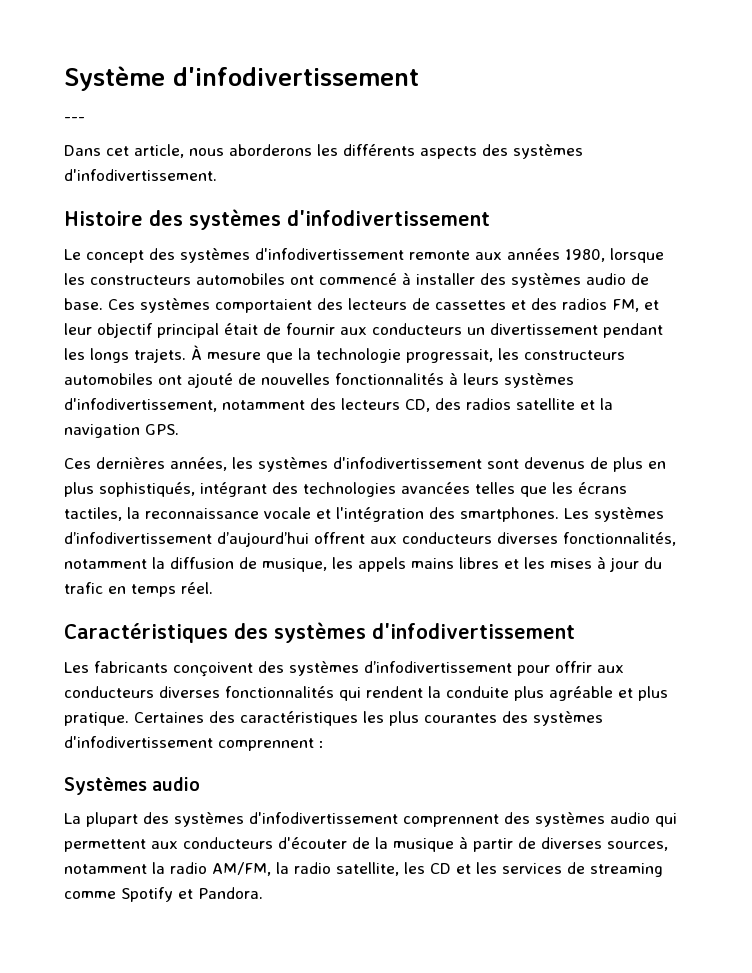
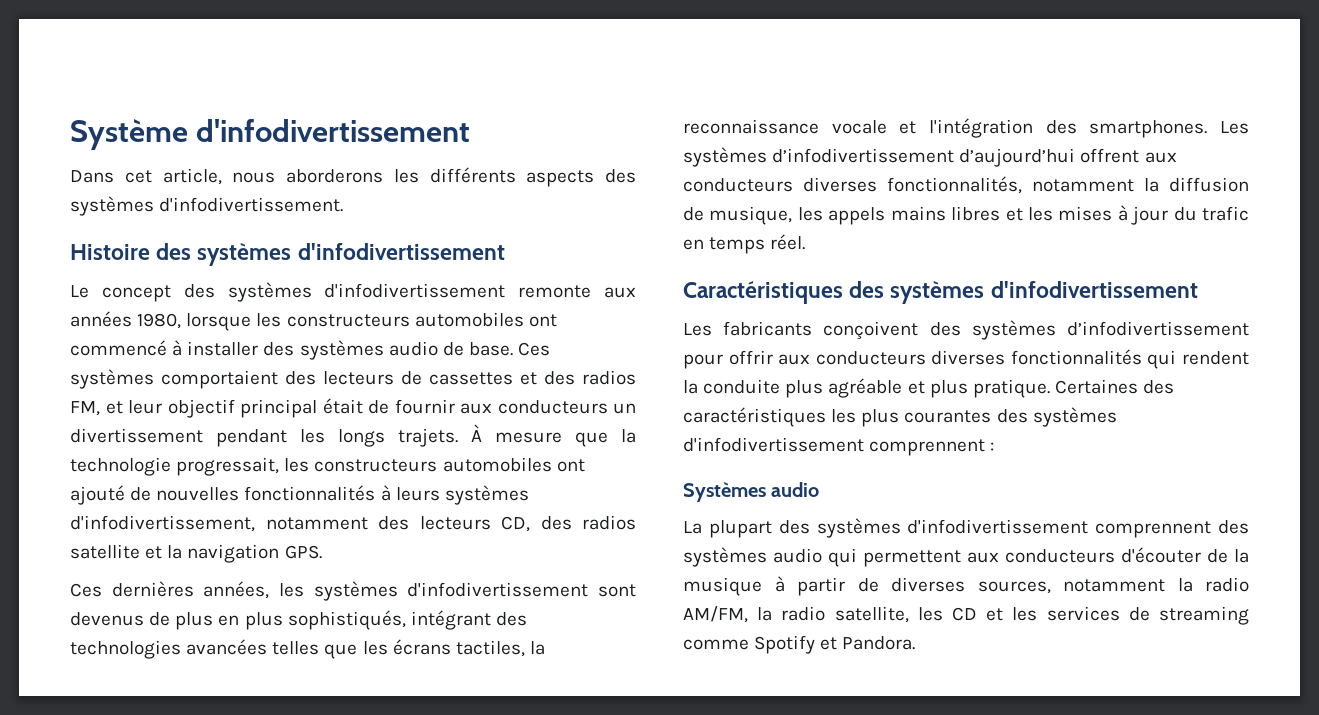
- ---

